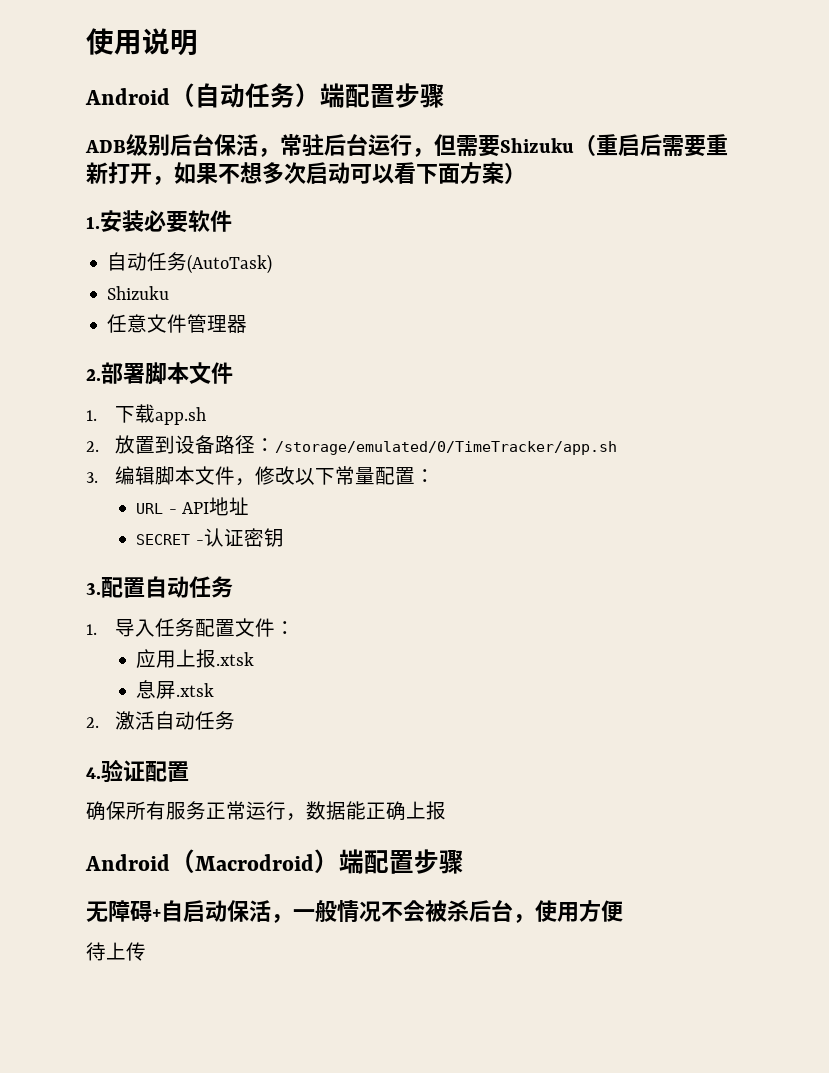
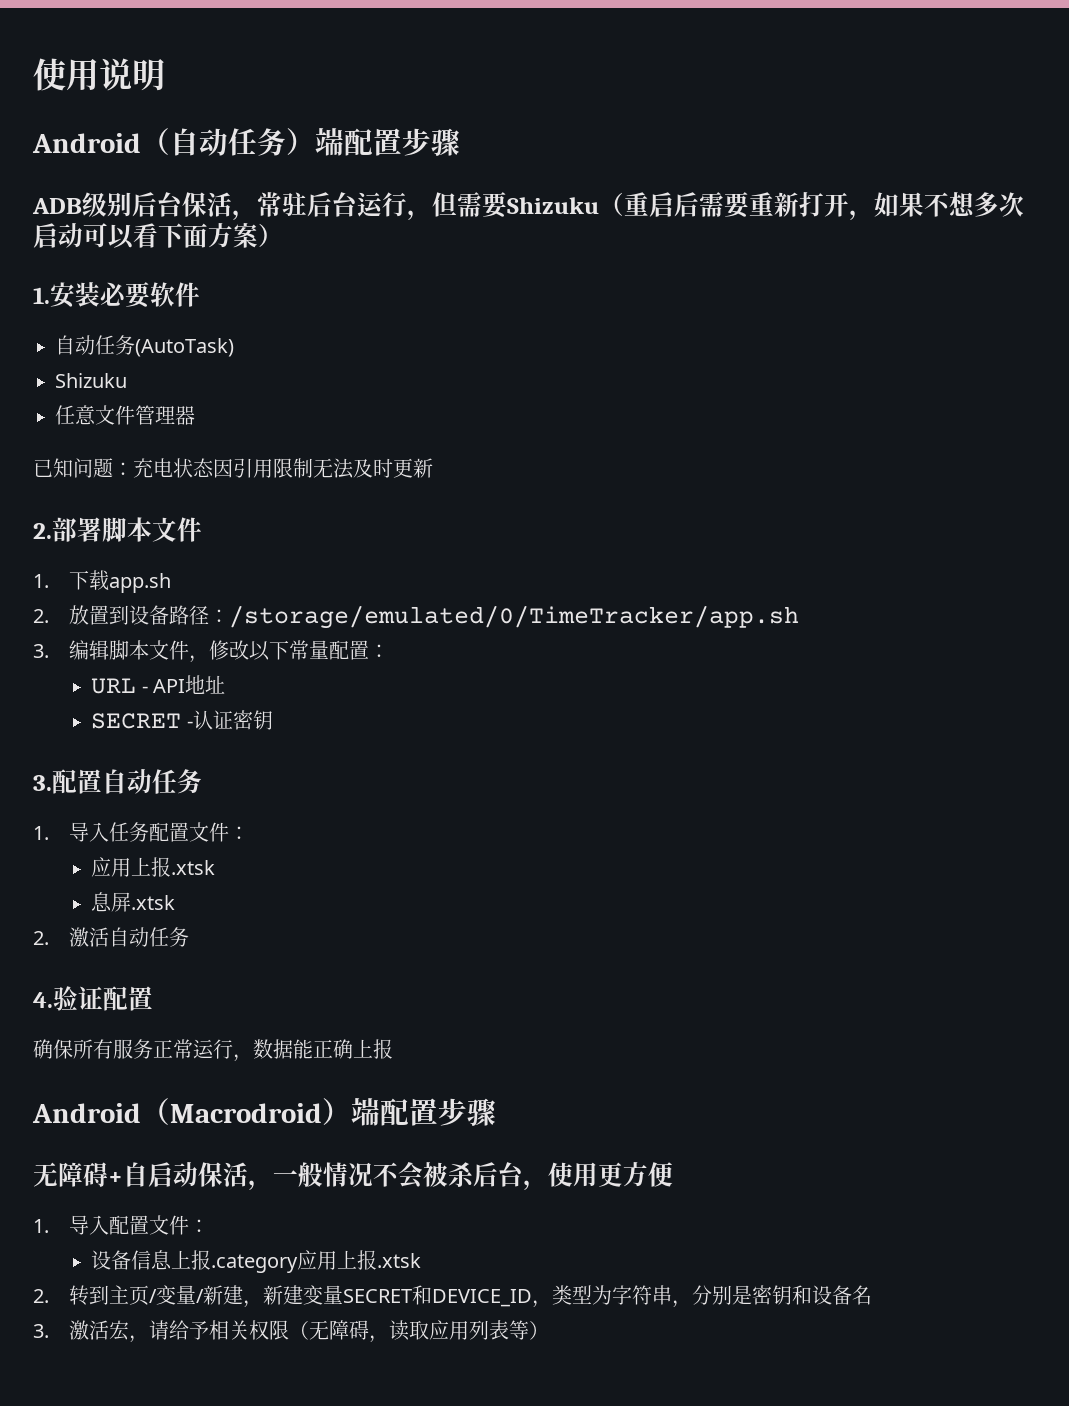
+ 已知问题：充电状态因引用限制无法及时更新
- 无障碍+自启动保活，一般情况不会被杀后台，使用方便
+ 无障碍+自启动保活，一般情况不会被杀后台，使用更方便
- 待上传
+ 1.导入配置文件：
+ 设备信息上报.category应用上报.xtsk
+ 2.转到主页/变量/新建，新建变量SECRET和DEVICE_ID，类型为字符串，分别是密钥和设备名
+ 3.激活宏，请给予相关权限（无障碍，读取应用列表等）

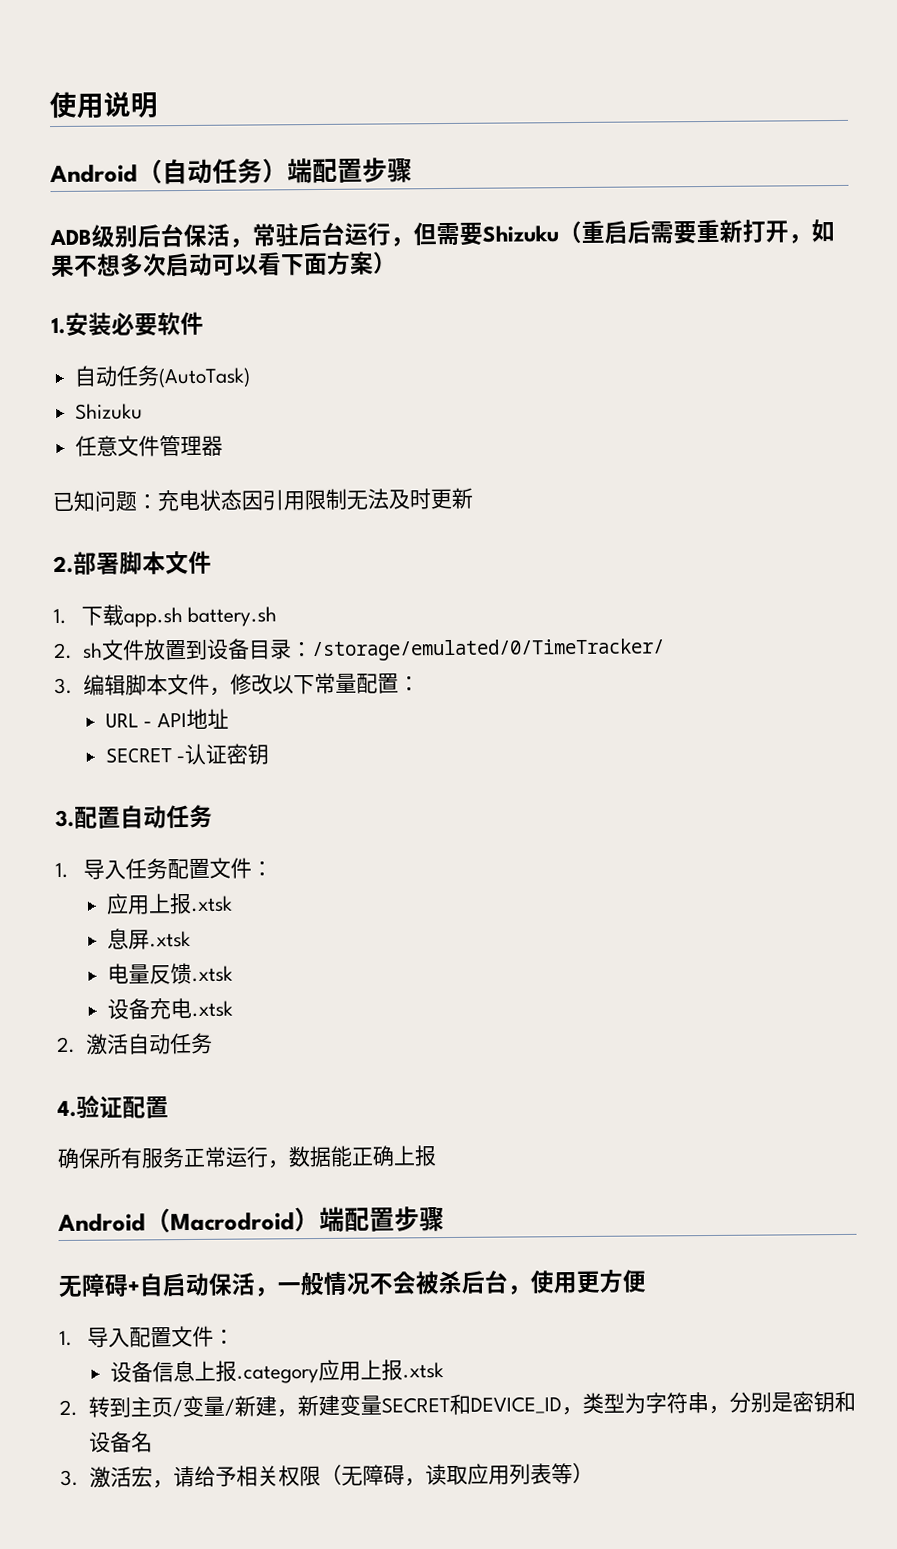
- 1.下载app.sh
- 2.放置到设备路径：/storage/emulated/0/TimeTracker/app.sh
+ 1.下载app.sh battery.sh
+ 2. sh文件放置到设备目录：/storage/emulated/0/TimeTracker/
+ 电量反馈.xtsk
+ 设备充电.xtsk

